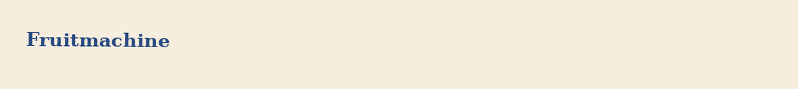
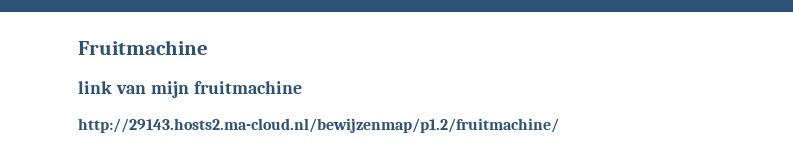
+ link van mijn fruitmachine
+ http://29143.hosts2.ma-cloud.nl/bewijzenmap/p1.2/fruitmachine/

